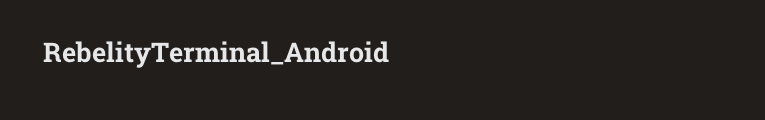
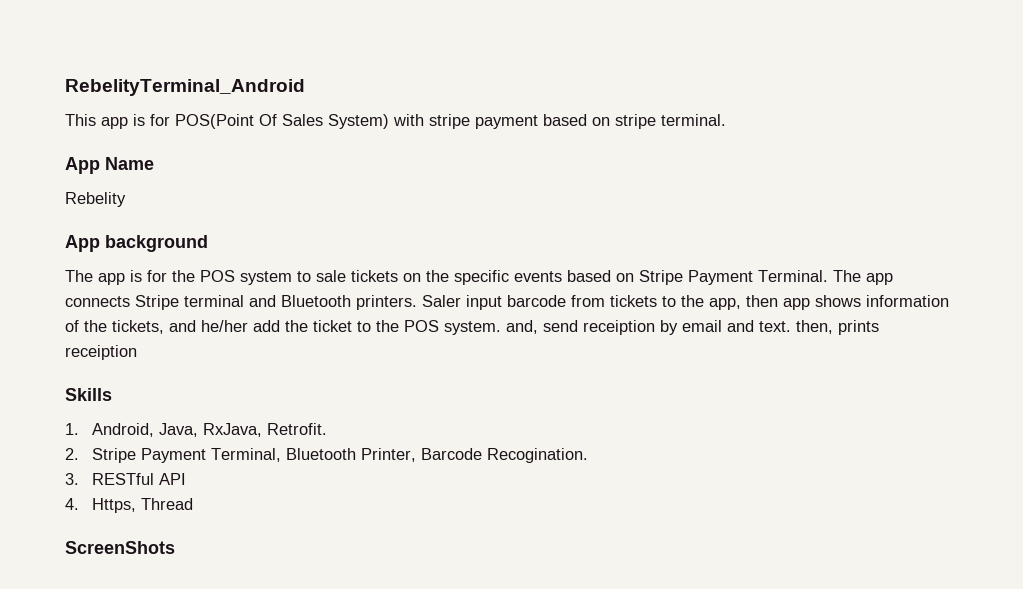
+ This app is for POS(Point Of Sales System) with stripe payment based on stripe terminal.
+ App Name
+ Rebelity
+ App background
+ The app is for the POS system to sale tickets on the specific events based on Stripe Payment Terminal. The app connects Stripe terminal and Bluetooth printers. Saler input barcode from tickets to the app, then app shows information of the tickets, and he/her add the ticket to the POS system. and, send receiption by email and text. then, prints receiption
+ Skills
+ 1. Android, Java, RxJava, Retrofit.
+ 2. Stripe Payment Terminal, Bluetooth Printer, Barcode Recogination.
+ 3. RESTful API
+ 4. Https, Thread
+ ScreenShots

